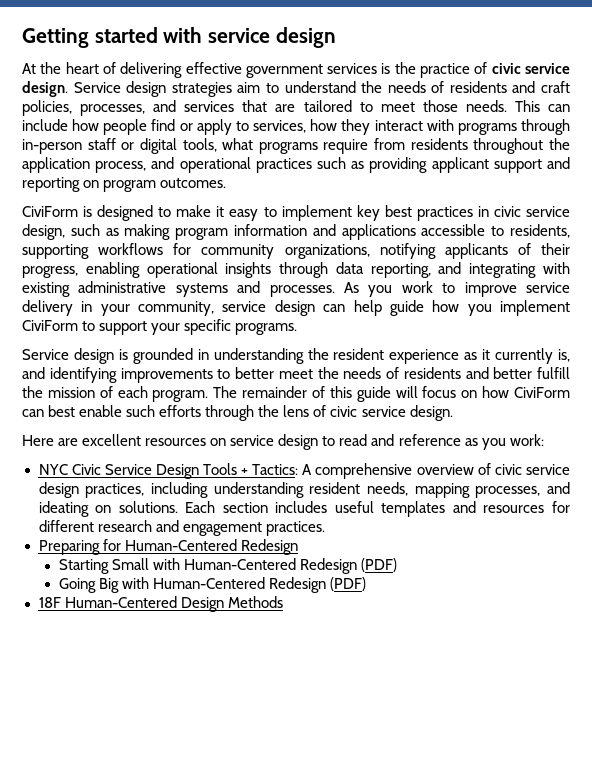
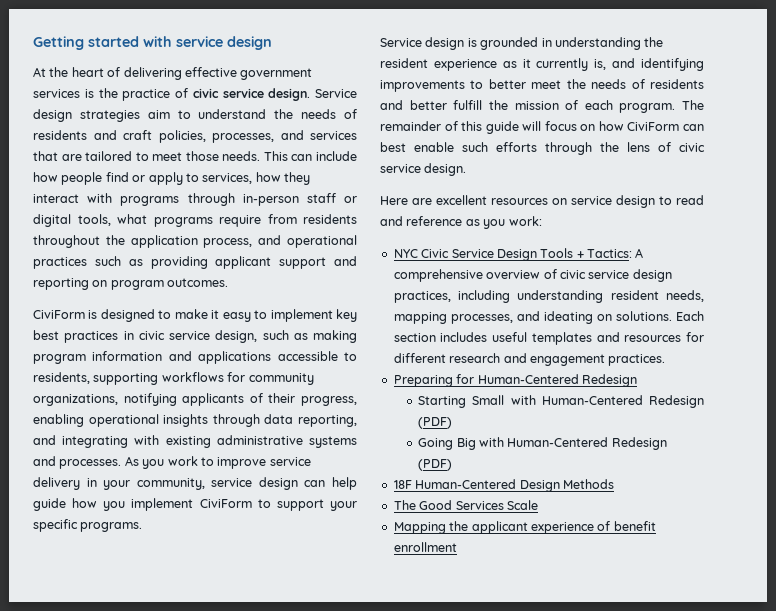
+ The Good Services Scale
+ Mapping the applicant experience of benefit enrollment

